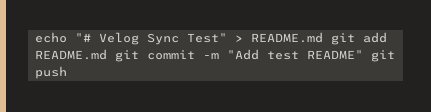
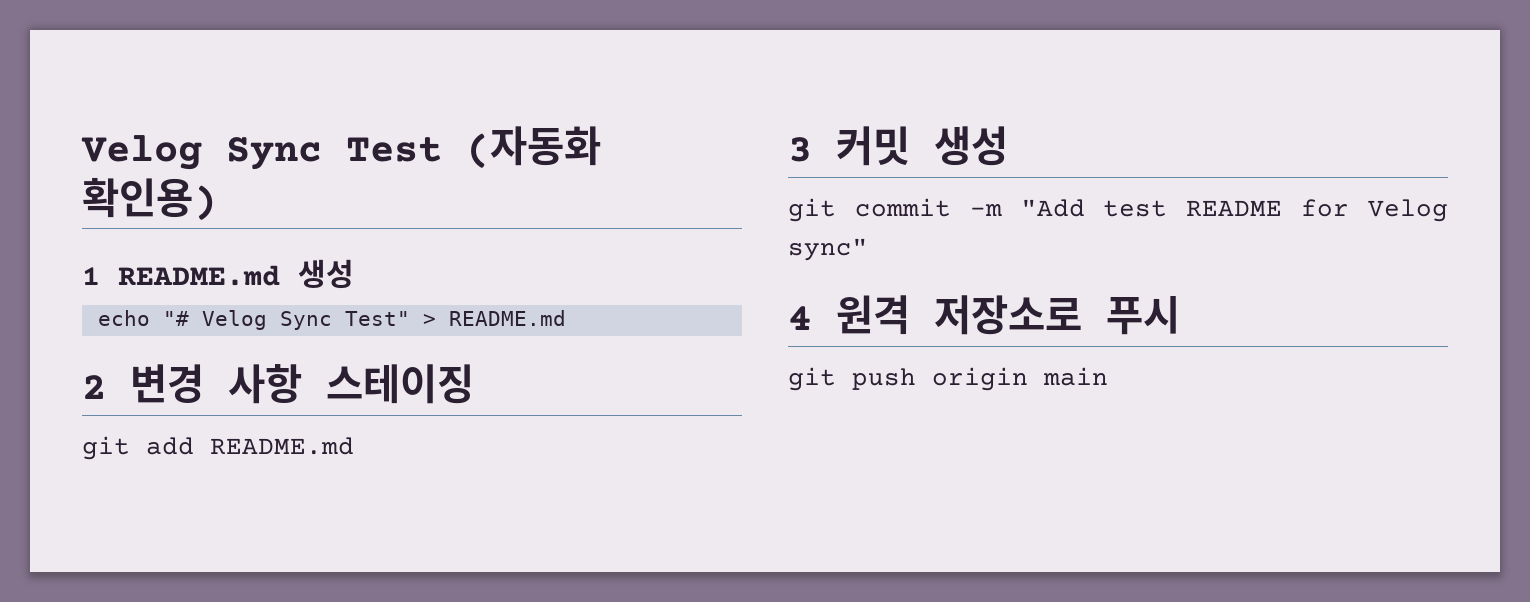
+ Velog Sync Test (자동화 확인용)
+ 1 README.md 생성
- echo "# Velog Sync Test" > README.md git add README.md git commit -m "Add test README" git push
+ echo "# Velog Sync Test" > README.md
+ 2 변경 사항 스테이징
+ git add README.md
+ 3 커밋 생성
+ git commit -m "Add test README for Velog sync"
+ 4 원격 저장소로 푸시
+ git push origin main

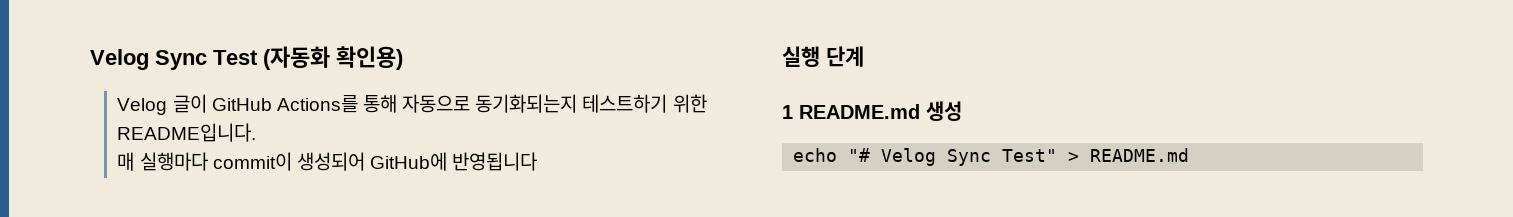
+ Velog 글이 GitHub Actions를 통해 자동으로 동기화되는지 테스트하기 위한 README입니다.
+ 매 실행마다 commit이 생성되어 GitHub에 반영됩니다
+ 실행 단계
- 2 변경 사항 스테이징
- git add README.md
- 3 커밋 생성
- git commit -m "Add test README for Velog sync"
- 4 원격 저장소로 푸시
- git push origin main

